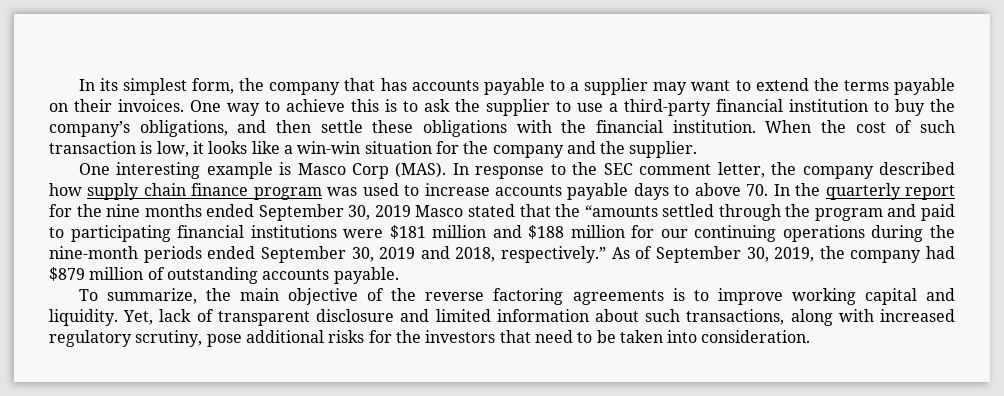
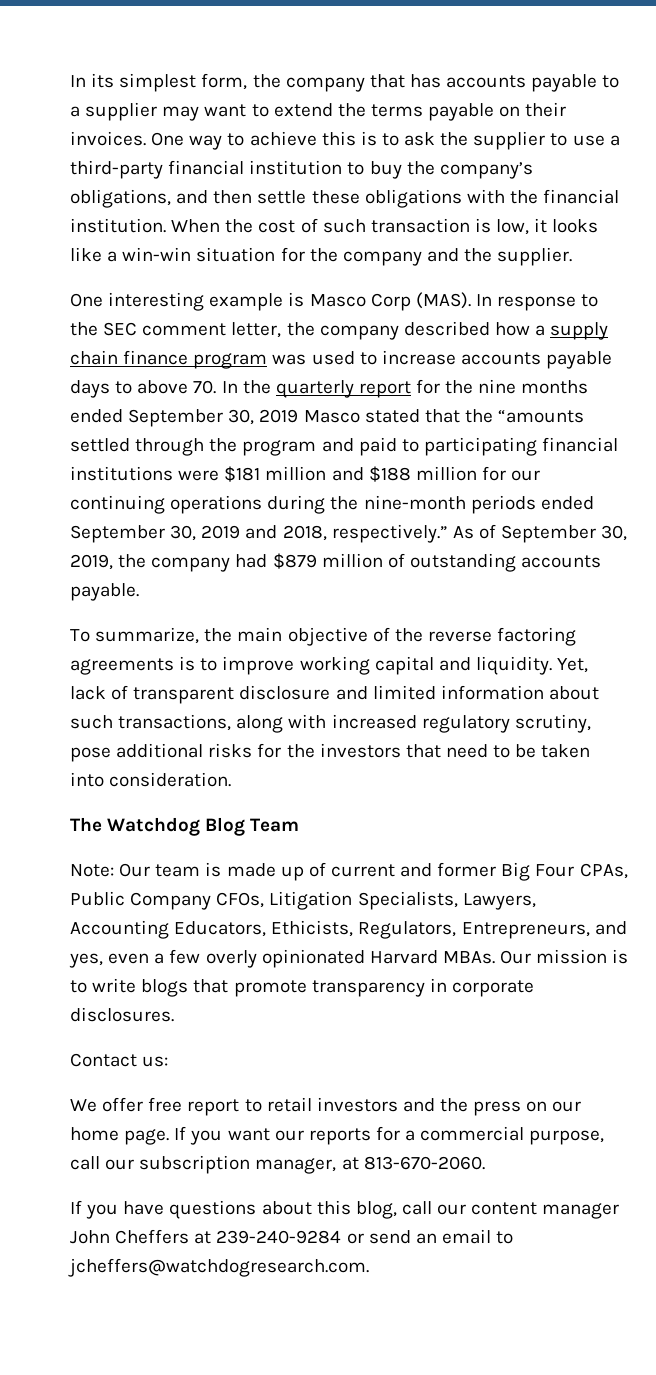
- In response to the SEC comment letter, the company described how supply chain finance program was used to increase accounts payable days to above 70. In the quarterly report for the nine months ended September 30, 2019 Masco stated that the “amounts settled through the program and paid to participating financial institutions were $181 million and $188 million for our continuing operations during the nine-month periods ended September 30, 2019 and 2018, respectively.”
+ In response to the SEC comment letter, the company described how a supply chain finance program was used to increase accounts payable days to above 70. In the quarterly report for the nine months ended September 30, 2019 Masco stated that the “amounts settled through the program and paid to participating financial institutions were $181 million and $188 million for our continuing operations during the nine-month periods ended September 30, 2019 and 2018, respectively.”
+ The Watchdog Blog Team
+ Note: Our team is made up of current and former Big Four CPAs, Public Company CFOs, Litigation Specialists, Lawyers, Accounting Educators, Ethicists, Regulators, Entrepreneurs, and yes, even a few overly opinionated Harvard MBAs. Our mission is to write blogs that promote transparency in corporate disclosures.
+ Contact us:
+ We offer free report to retail investors and the press on our home page. If you want our reports for a commercial purpose, call our subscription manager, at 813-670-2060.
+ If you have questions about this blog, call our content manager John Cheffers at 239-240-9284 or send an email to jcheffers@watchdogresearch.com.

